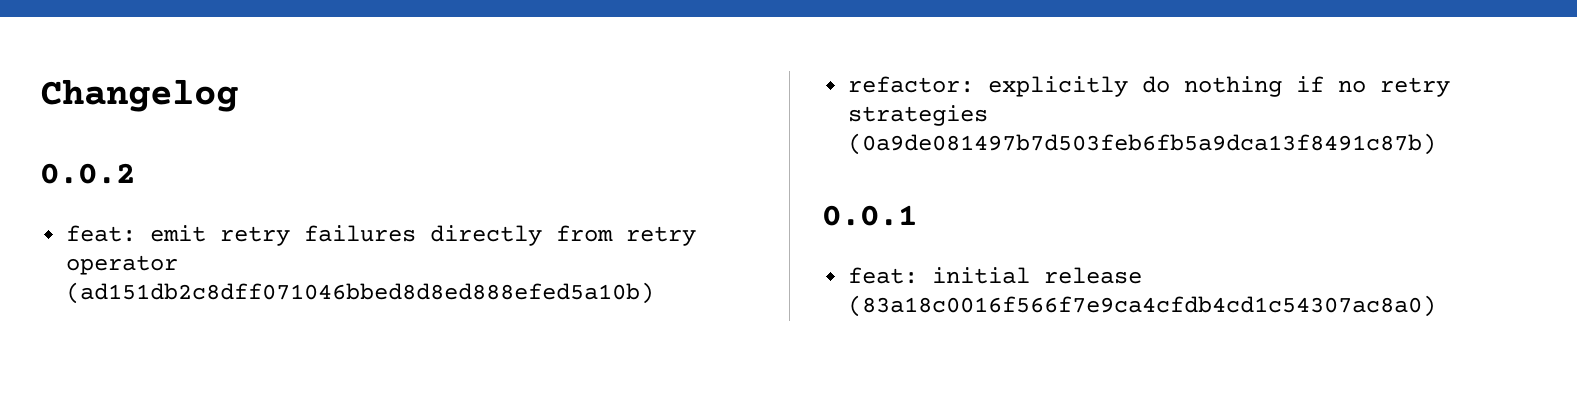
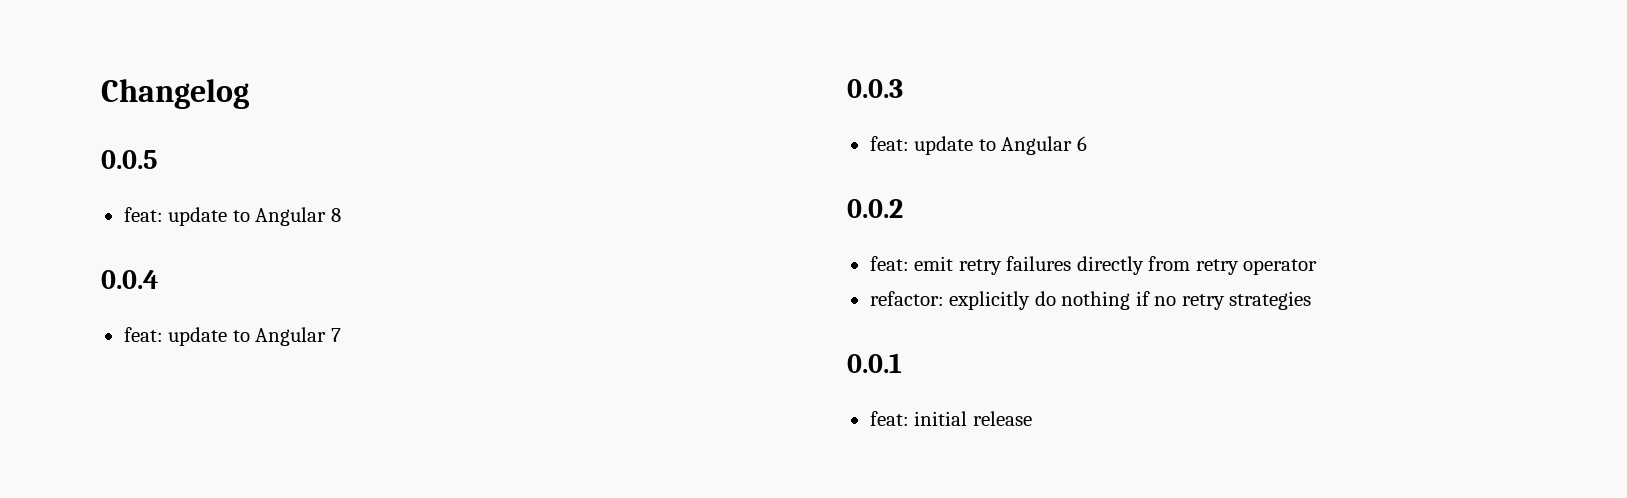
+ 0.0.5
+ feat: update to Angular 8
+ 0.0.4
+ feat: update to Angular 7
+ 0.0.3
+ feat: update to Angular 6
- feat: emit retry failures directly from retry operator (ad151db2c8dff071046bbed8d8ed888efed5a10b)
+ feat: emit retry failures directly from retry operator
- refactor: explicitly do nothing if no retry strategies (0a9de081497b7d503feb6fb5a9dca13f8491c87b)
+ refactor: explicitly do nothing if no retry strategies
- feat: initial release (83a18c0016f566f7e9ca4cfdb4cd1c54307ac8a0)
+ feat: initial release

